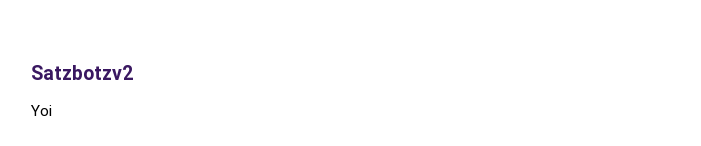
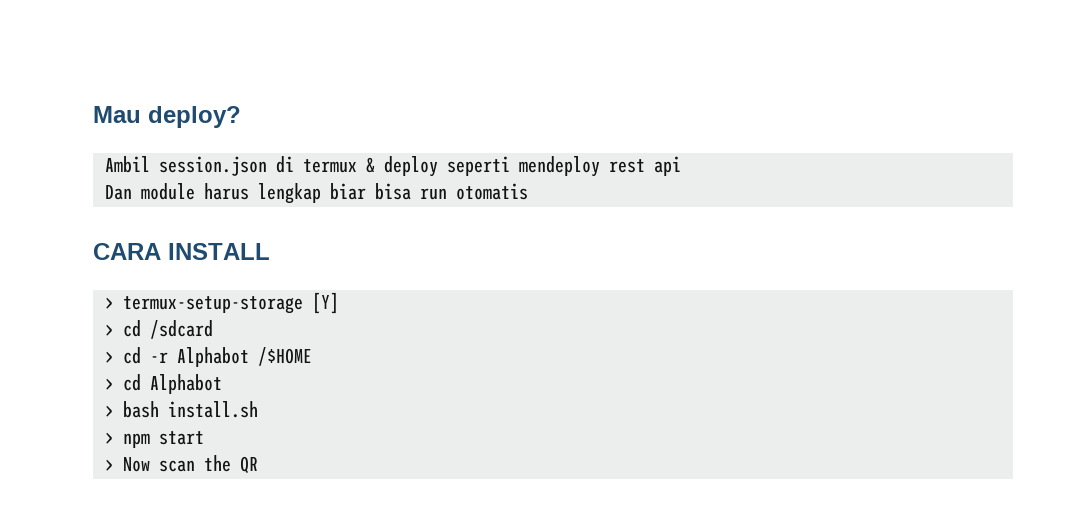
- Satzbotzv2
- Yoi
+ Mau deploy?
+ Ambil session.json di termux & deploy seperti mendeploy rest api
+ Dan module harus lengkap biar bisa run otomatis
+ CARA INSTALL
+ > termux-setup-storage [Y]
+ > cd /sdcard
+ > cd -r Alphabot /$HOME
+ > cd Alphabot
+ > bash install.sh
+ > npm start
+ > Now scan the QR

